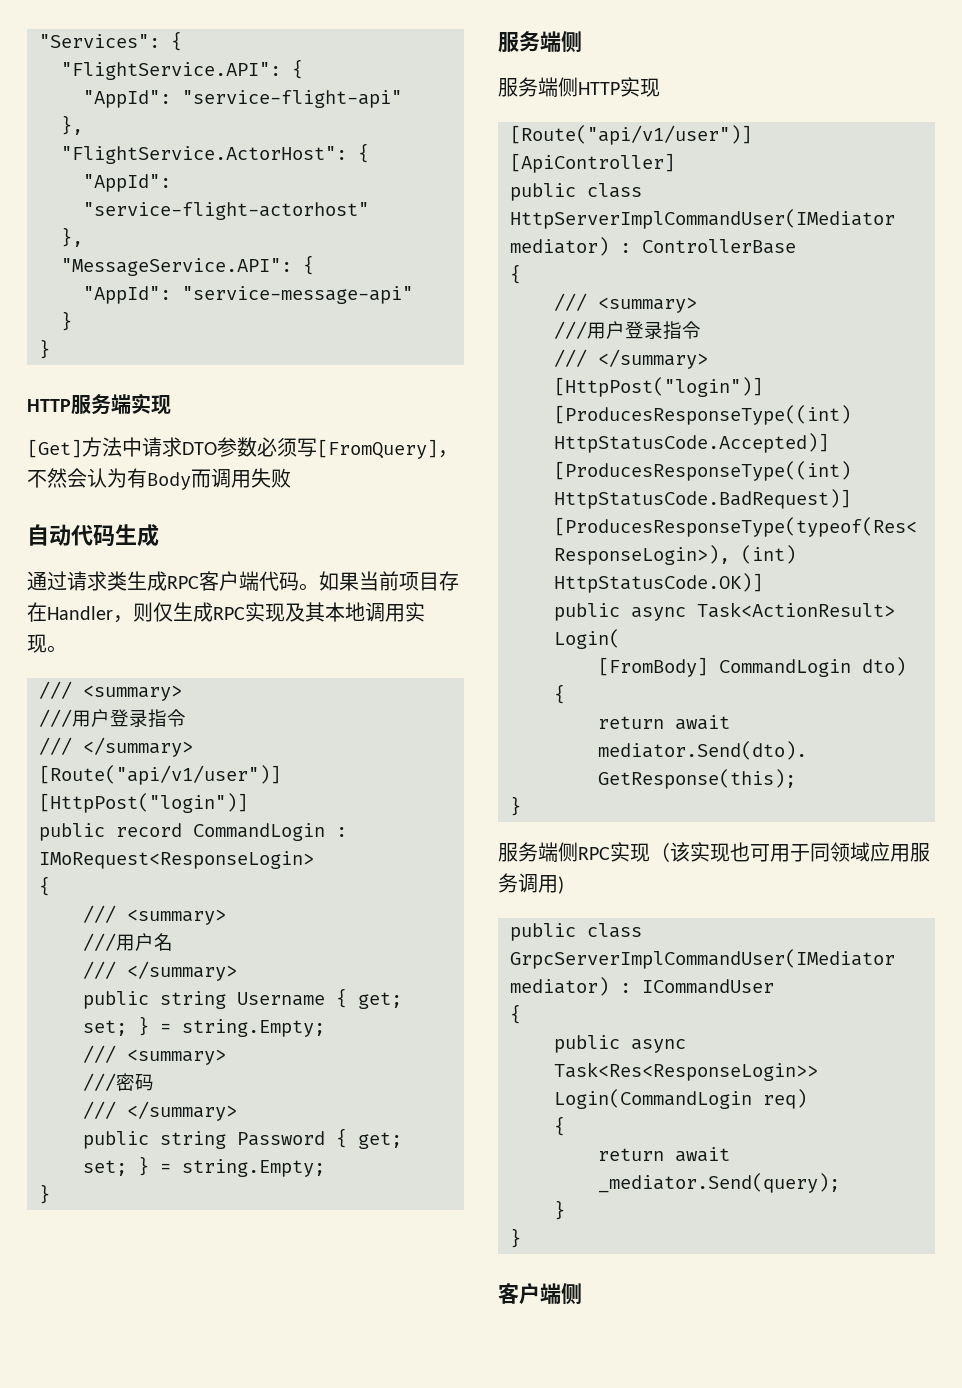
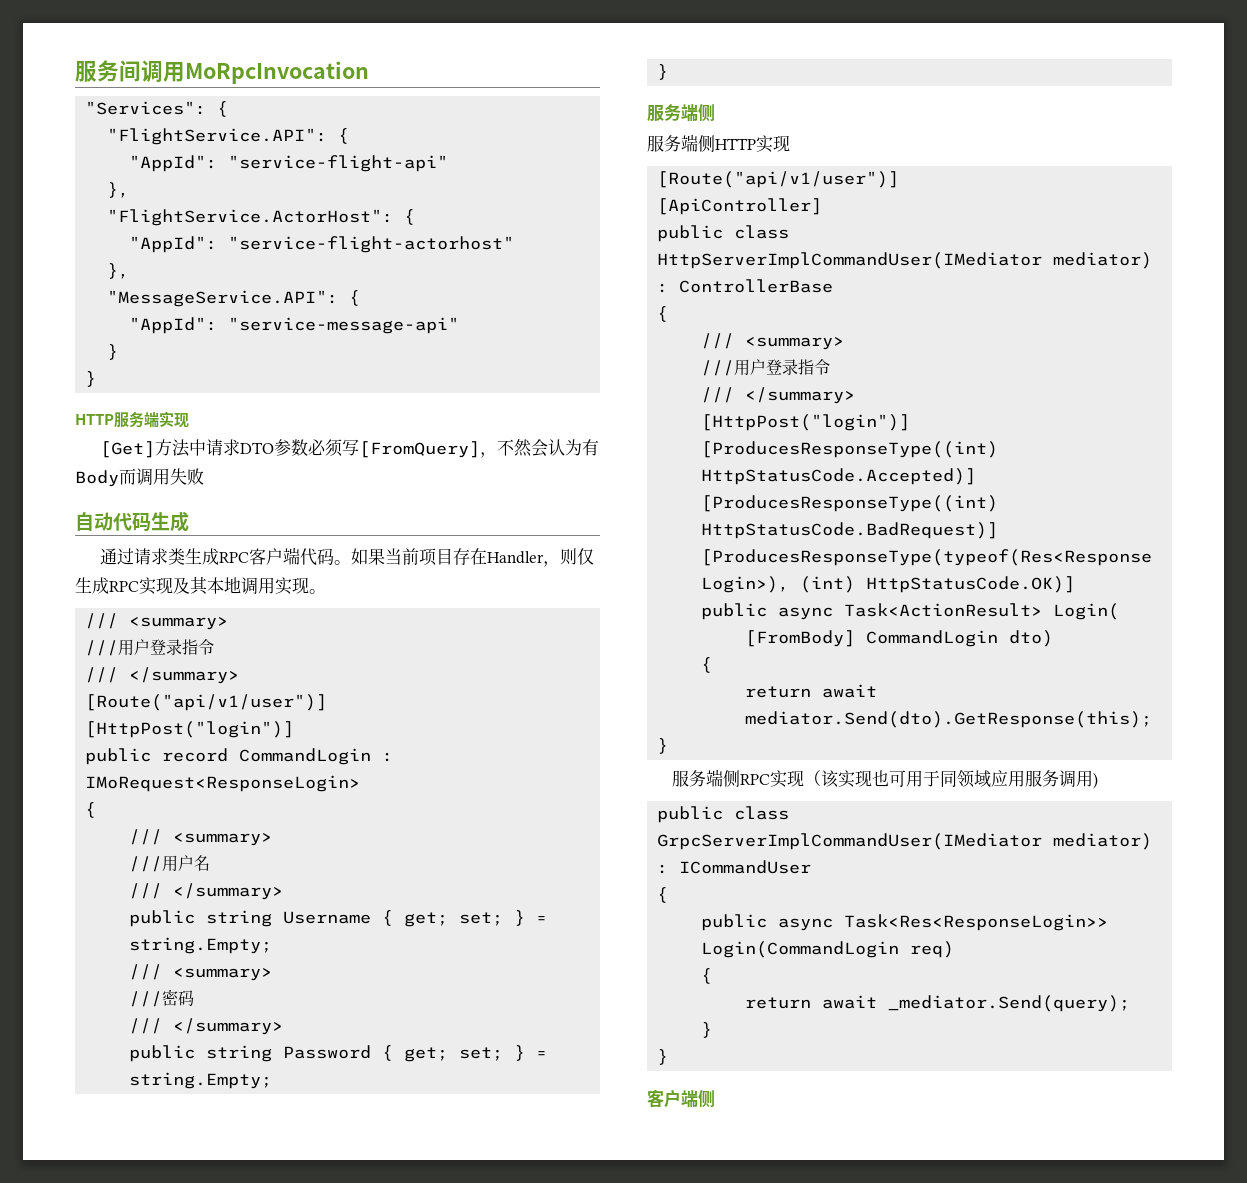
+ 服务间调用MoRpcInvocation

